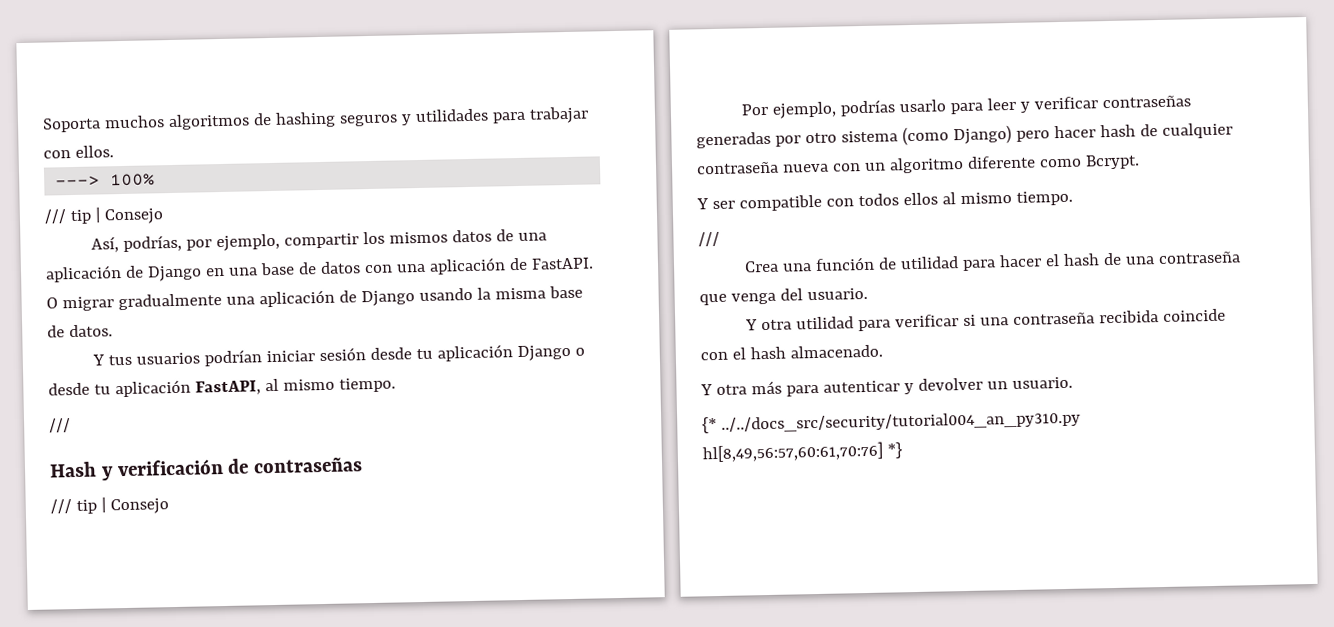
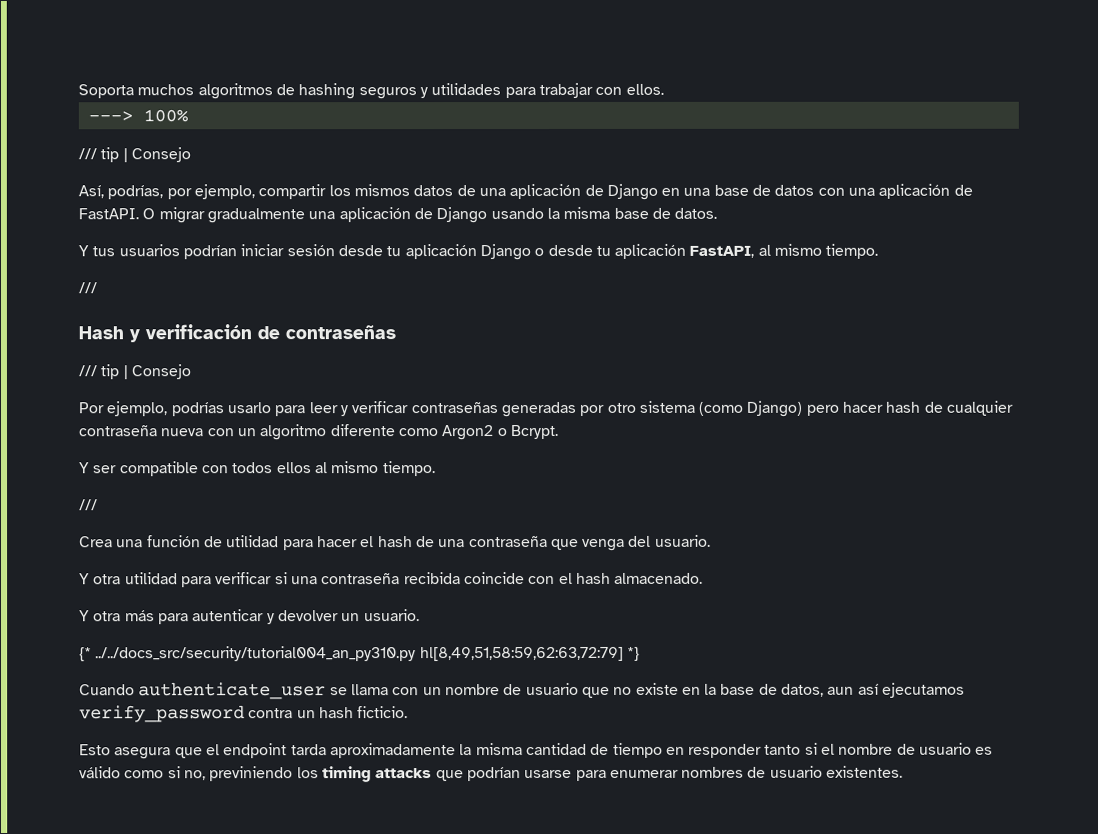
- Por ejemplo, podrías usarlo para leer y verificar contraseñas generadas por otro sistema (como Django) pero hacer hash de cualquier contraseña nueva con un algoritmo diferente como Bcrypt.
+ Por ejemplo, podrías usarlo para leer y verificar contraseñas generadas por otro sistema (como Django) pero hacer hash de cualquier contraseña nueva con un algoritmo diferente como Argon2 o Bcrypt.
- {* ../../docs_src/security/tutorial004_an_py310.py hl[8,49,56:57,60:61,70:76] *}
+ {* ../../docs_src/security/tutorial004_an_py310.py hl[8,49,51,58:59,62:63,72:79] *}
+ Cuando authenticate_user se llama con un nombre de usuario que no existe en la base de datos, aun así ejecutamos verify_password contra un hash ficticio.
+ Esto asegura que el endpoint tarda aproximadamente la misma cantidad de tiempo en responder tanto si el nombre de usuario es válido como si no, previniendo los timing attacks que podrían usarse para enumerar nombres de usuario existentes.

